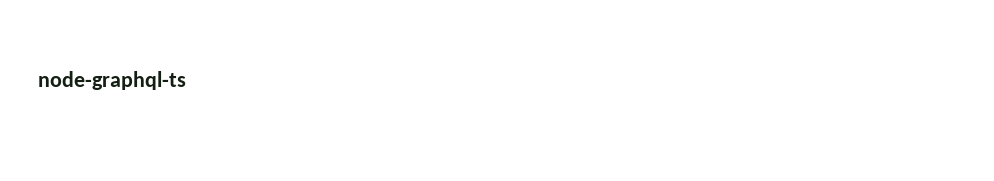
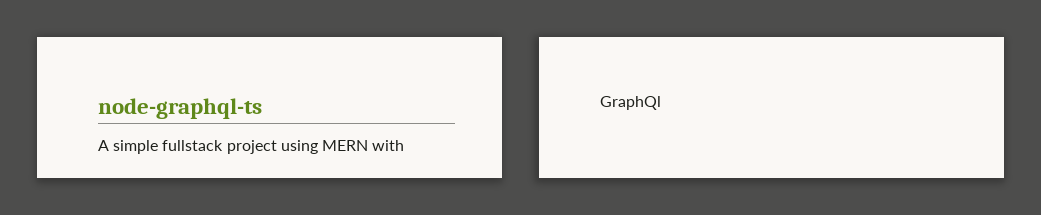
+ A simple fullstack project using MERN with GraphQl

